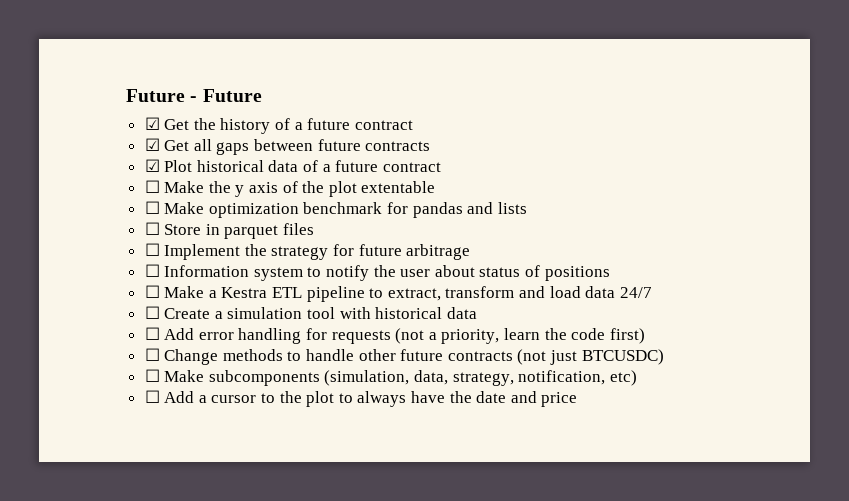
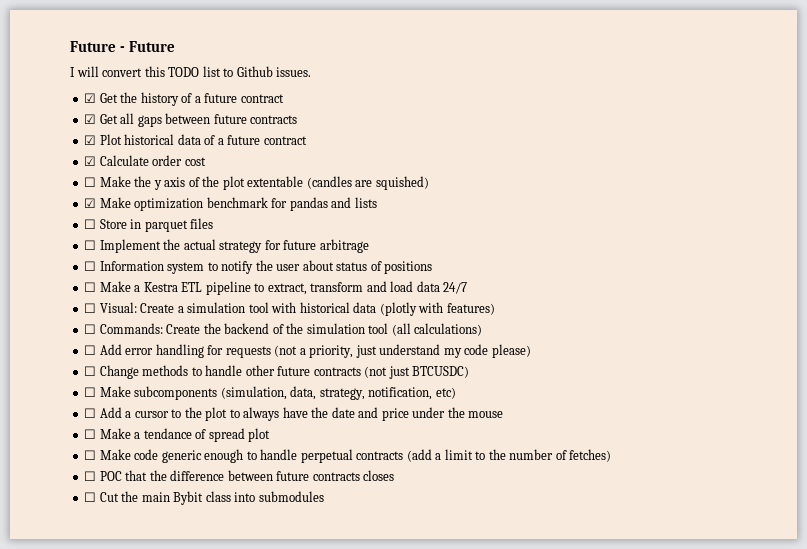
+ I will convert this TODO list to Github issues.
+ ☑ Calculate order cost
- ☐ Make the y axis of the plot extentable
- ☐ Make optimization benchmark for pandas and lists
+ ☐ Make the y axis of the plot extentable (candles are squished)
+ ☑ Make optimization benchmark for pandas and lists
- ☐ Implement the strategy for future arbitrage
+ ☐ Implement the actual strategy for future arbitrage
- ☐ Create a simulation tool with historical data
+ ☐ Visual: Create a simulation tool with historical data (plotly with features)
+ ☐ Commands: Create the backend of the simulation tool (all calculations)
- ☐ Add error handling for requests (not a priority, learn the code first)
+ ☐ Add error handling for requests (not a priority, just understand my code please)
- ☐ Add a cursor to the plot to always have the date and price
+ ☐ Add a cursor to the plot to always have the date and price under the mouse
+ ☐ Make a tendance of spread plot
+ ☐ Make code generic enough to handle perpetual contracts (add a limit to the number of fetches)
+ ☐ POC that the difference between future contracts closes
+ ☐ Cut the main Bybit class into submodules

